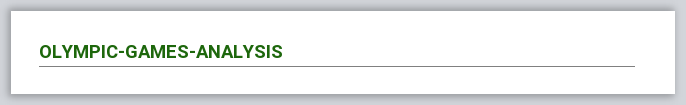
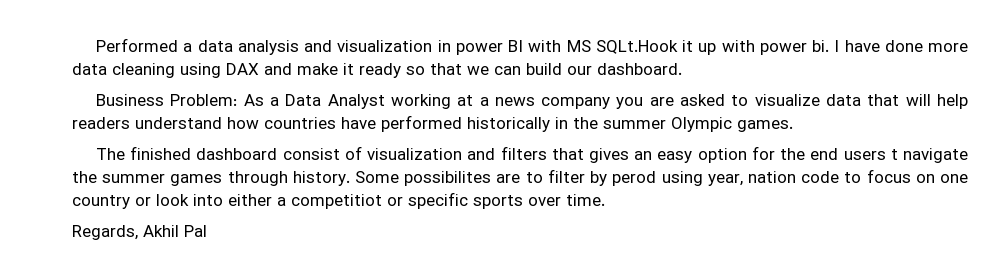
- OLYMPIC-GAMES-ANALYSIS
+ Performed a data analysis and visualization in power BI with MS SQLt.Hook it up with power bi. I have done more data cleaning using DAX and make it ready so that we can build our dashboard.
+ Business Problem: As a Data Analyst working at a news company you are asked to visualize data that will help readers understand how countries have performed historically in the summer Olympic games.
+ The finished dashboard consist of visualization and filters that gives an easy option for the end users t navigate the summer games through history. Some possibilites are to filter by perod using year, nation code to focus on one country or look into either a competitiot or specific sports over time.
+ Regards, Akhil Pal

